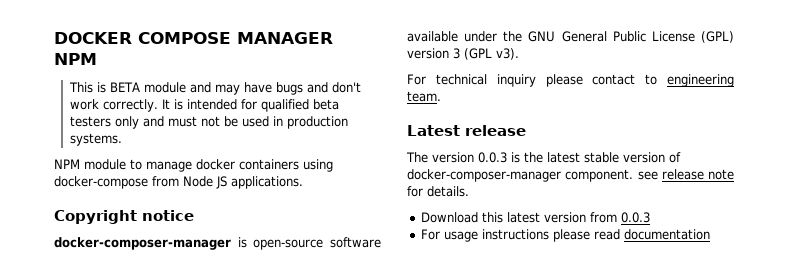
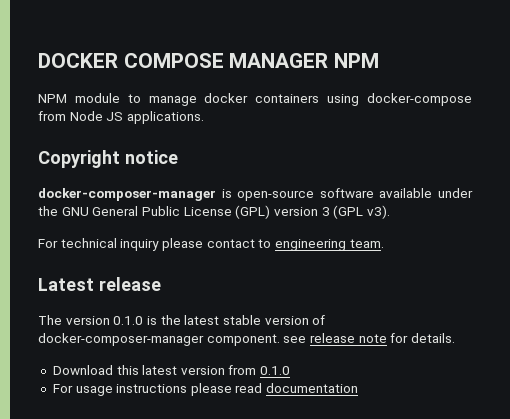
- This is BETA module and may have bugs and don't work correctly. It is intended for qualified beta testers only and must not be used in production systems.
- The version 0.0.3 is the latest stable version of docker-composer-manager component. see release note for details.
+ The version 0.1.0 is the latest stable version of docker-composer-manager component. see release note for details.
- Download this latest version from 0.0.3
+ Download this latest version from 0.1.0

